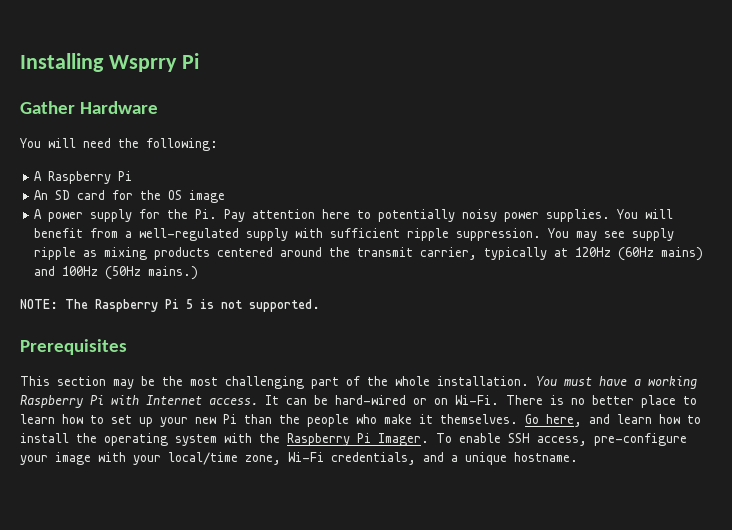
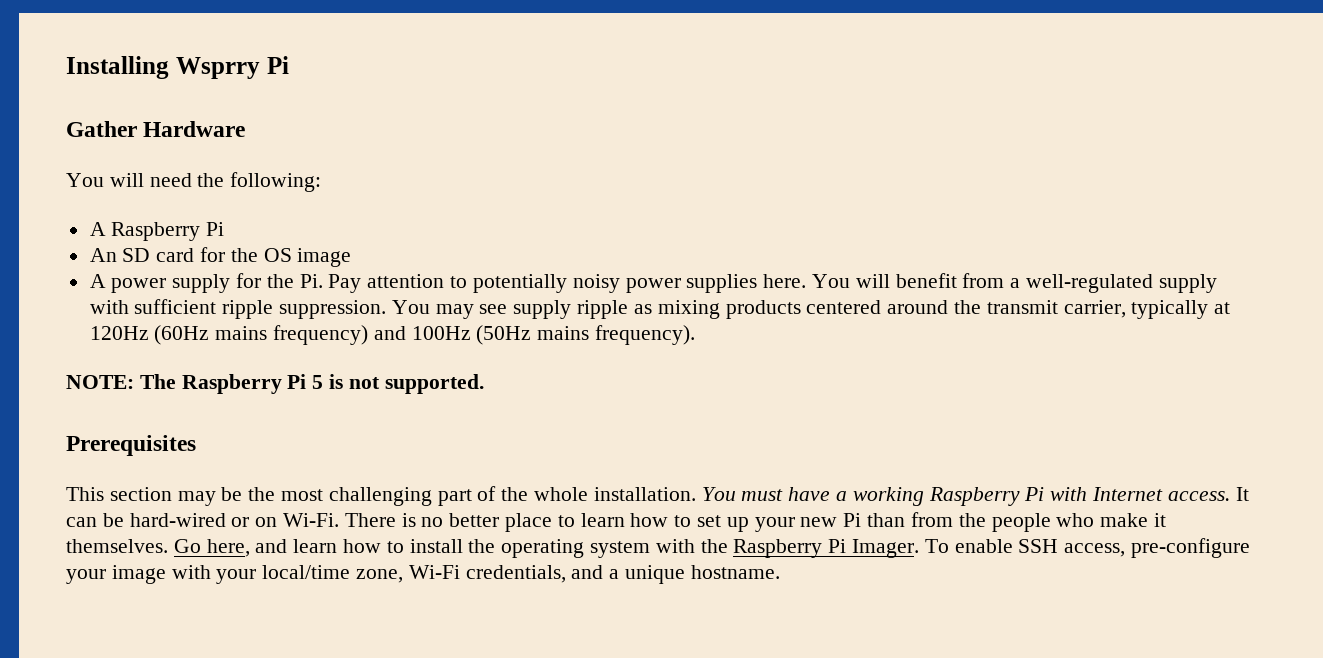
- A power supply for the Pi. Pay attention here to potentially noisy power supplies.
+ A power supply for the Pi. Pay attention to potentially noisy power supplies here.
- You may see supply ripple as mixing products centered around the transmit carrier, typically at 120Hz (60Hz mains) and 100Hz (50Hz mains.)
+ You may see supply ripple as mixing products centered around the transmit carrier, typically at 120Hz (60Hz mains frequency) and 100Hz (50Hz mains frequency).
- There is no better place to learn how to set up your new Pi than the people who make it themselves.
+ There is no better place to learn how to set up your new Pi than from the people who make it themselves.

